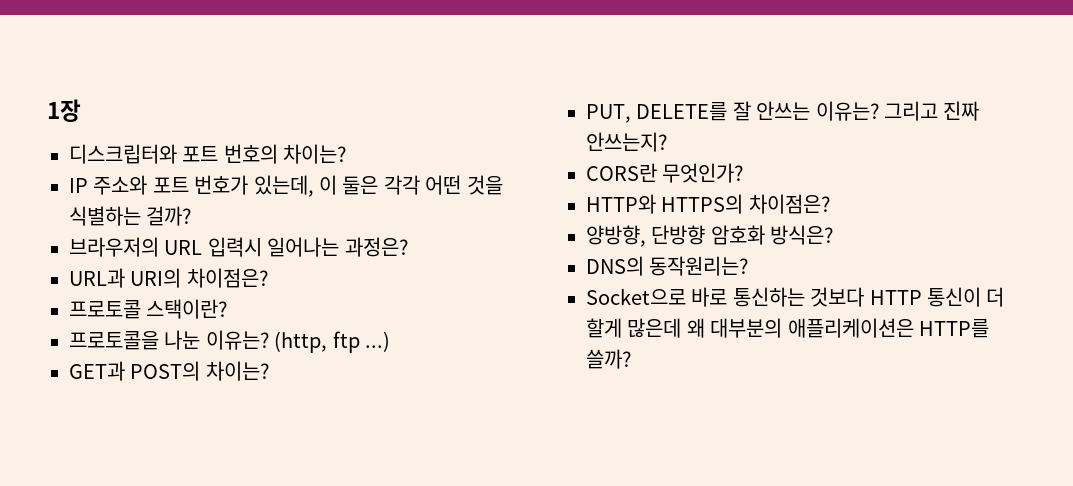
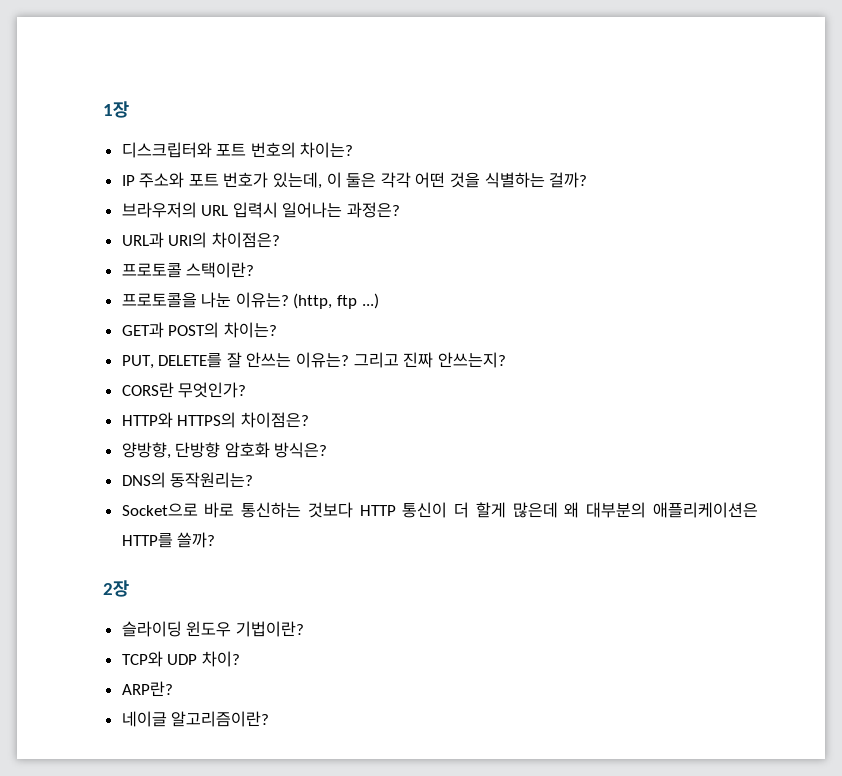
+ 2장
+ 슬라이딩 윈도우 기법이란?
+ TCP와 UDP 차이?
+ ARP란?
+ 네이글 알고리즘이란?

